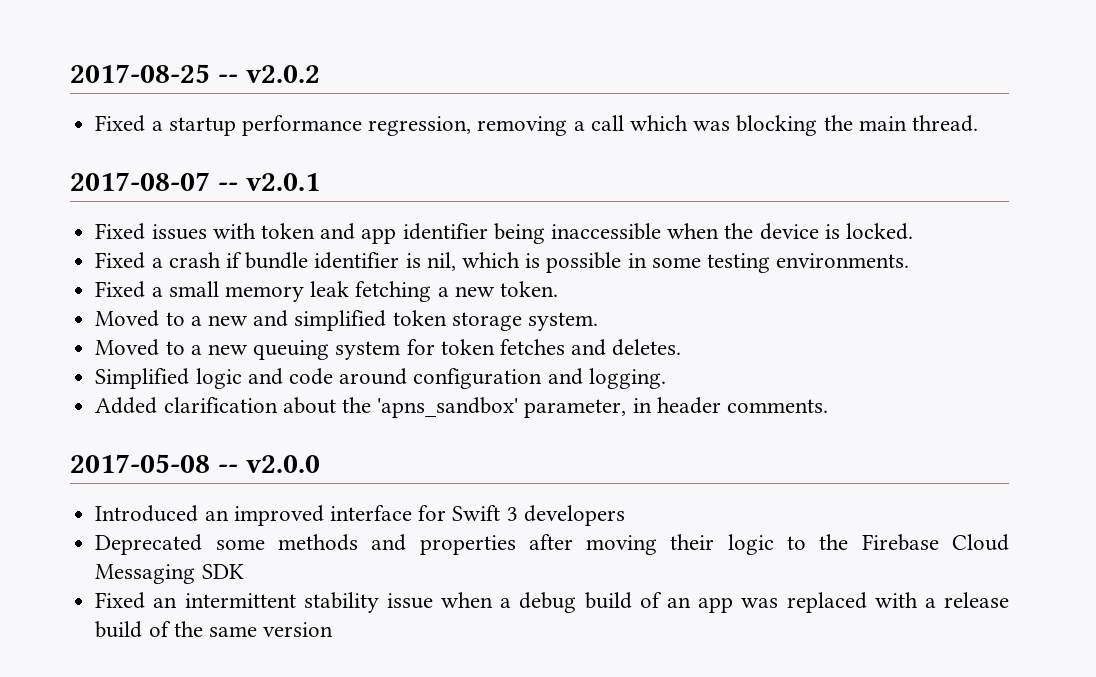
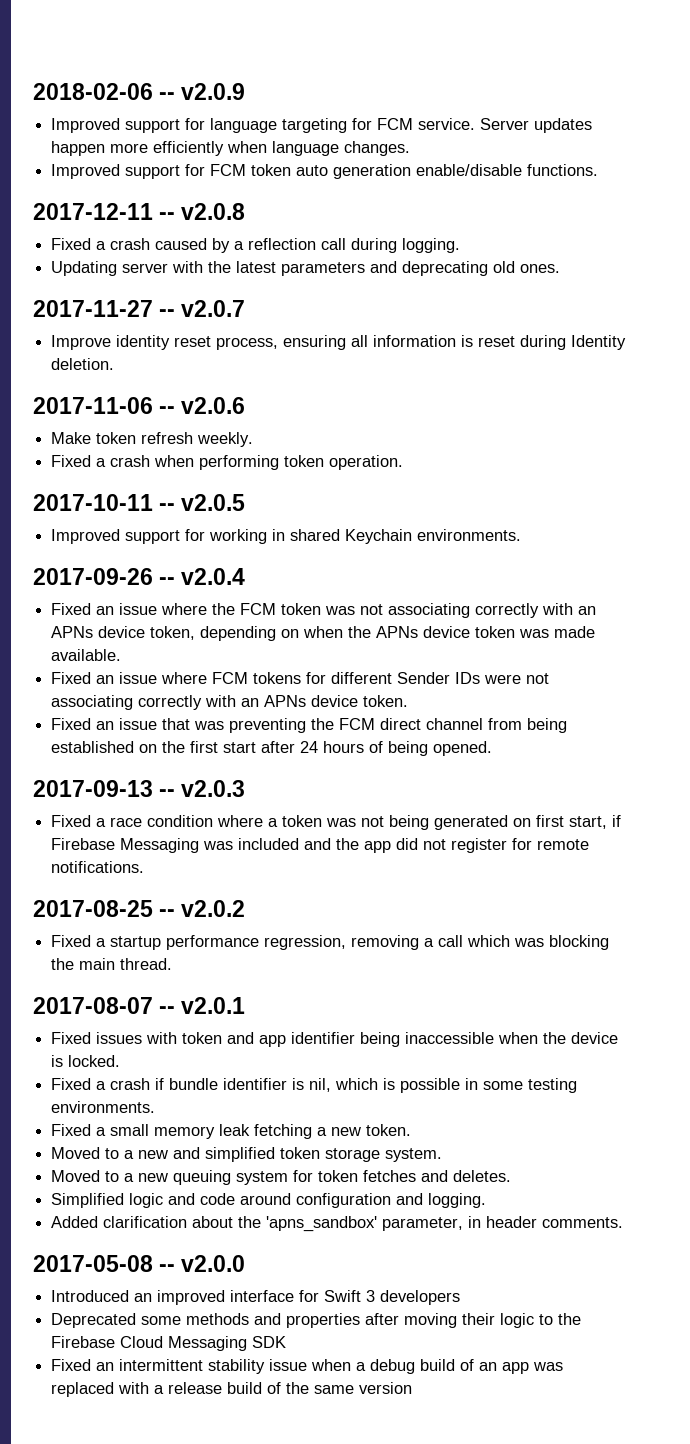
+ 2018-02-06 -- v2.0.9
+ Improved support for language targeting for FCM service. Server updates happen more efficiently when language changes.
+ Improved support for FCM token auto generation enable/disable functions.
+ 2017-12-11 -- v2.0.8
+ Fixed a crash caused by a reflection call during logging.
+ Updating server with the latest parameters and deprecating old ones.
+ 2017-11-27 -- v2.0.7
+ Improve identity reset process, ensuring all information is reset during Identity deletion.
+ 2017-11-06 -- v2.0.6
+ Make token refresh weekly.
+ Fixed a crash when performing token operation.
+ 2017-10-11 -- v2.0.5
+ Improved support for working in shared Keychain environments.
+ 2017-09-26 -- v2.0.4
+ Fixed an issue where the FCM token was not associating correctly with an APNs device token, depending on when the APNs device token was made available.
+ Fixed an issue where FCM tokens for different Sender IDs were not associating correctly with an APNs device token.
+ Fixed an issue that was preventing the FCM direct channel from being established on the first start after 24 hours of being opened.
+ 2017-09-13 -- v2.0.3
+ Fixed a race condition where a token was not being generated on first start, if Firebase Messaging was included and the app did not register for remote notifications.

